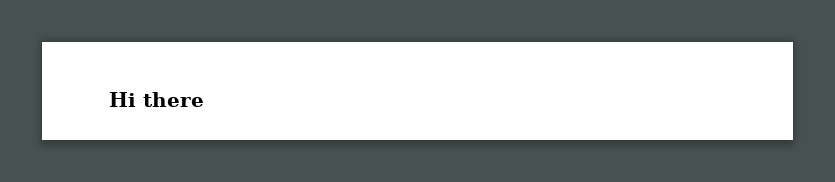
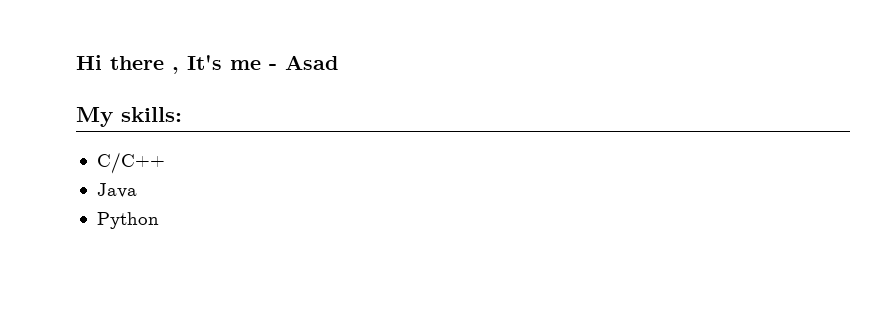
- Hi there
+ Hi there , It's me - Asad
+ My skills:
+ C/C++
+ Java
+ Python

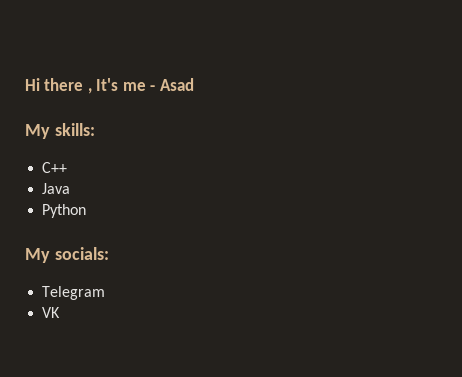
- C/C++
+ C++
+ My socials:
+ Telegram
+ VK

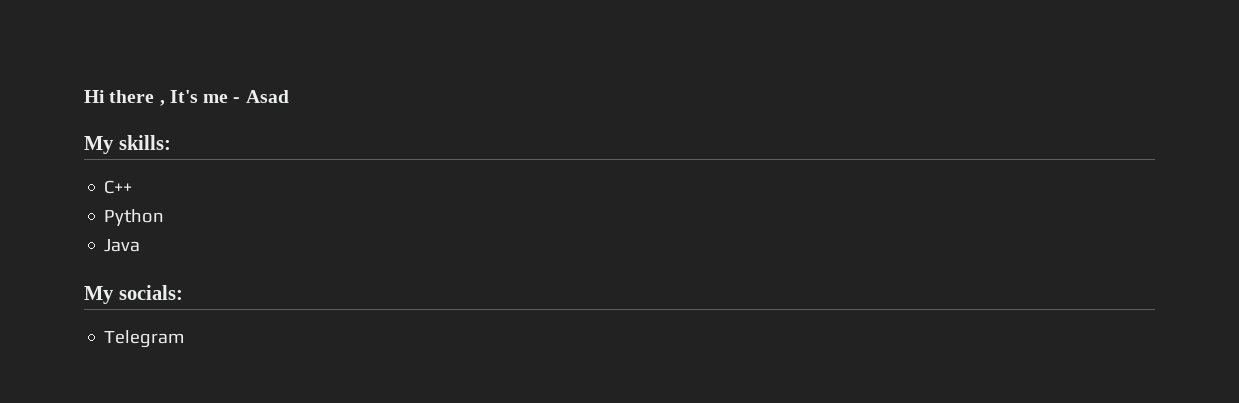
+ Python
- Python
- VK

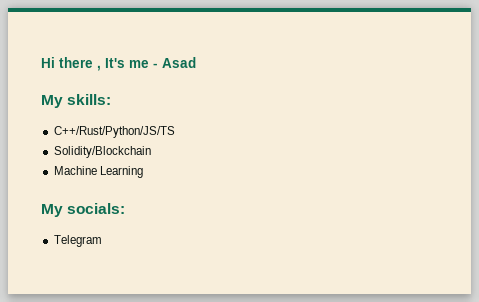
- C++
- Python
- Java
+ C++/Rust/Python/JS/TS
+ Solidity/Blockchain
+ Machine Learning

